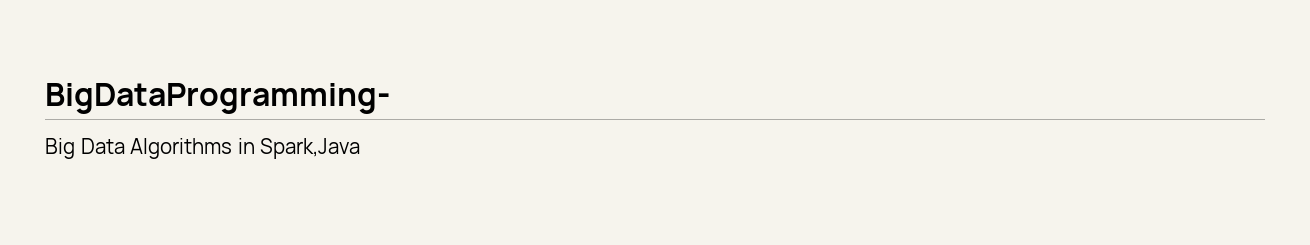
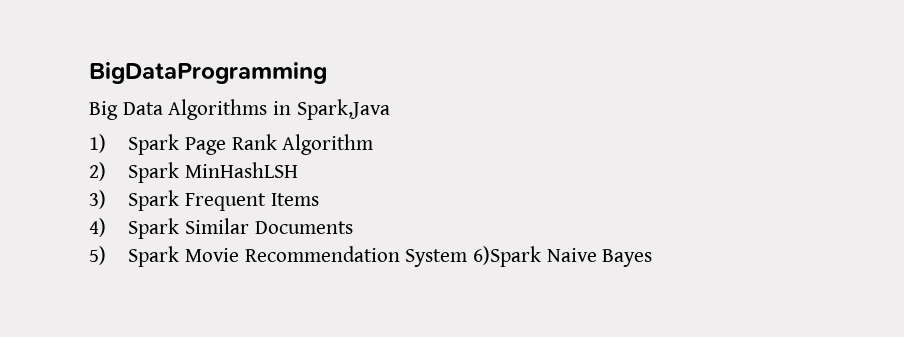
- BigDataProgramming-
+ BigDataProgramming
+ 1) Spark Page Rank Algorithm
+ 2) Spark MinHashLSH
+ 3) Spark Frequent Items
+ 4) Spark Similar Documents
+ 5) Spark Movie Recommendation System 6)Spark Naive Bayes

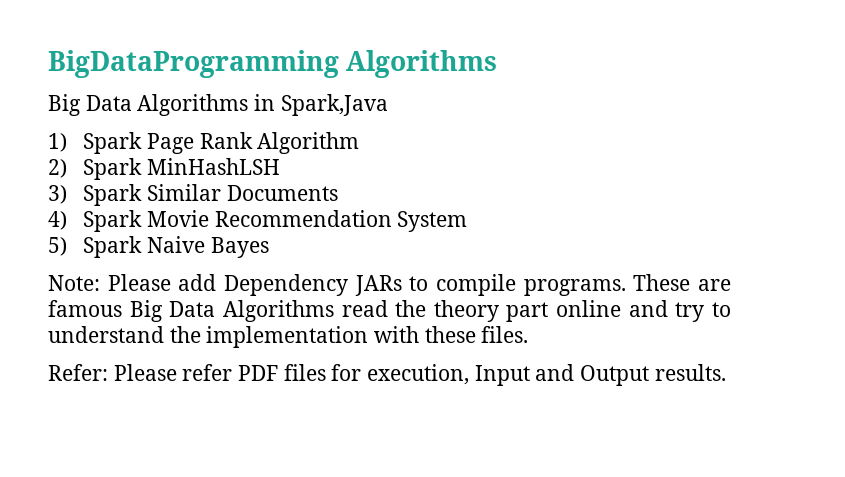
- BigDataProgramming
+ BigDataProgramming Algorithms
- 3) Spark Frequent Items
- 4) Spark Similar Documents
+ 3) Spark Similar Documents
- 5) Spark Movie Recommendation System 6)Spark Naive Bayes
+ 4) Spark Movie Recommendation System
+ 5) Spark Naive Bayes
+ Note: Please add Dependency JARs to compile programs. These are famous Big Data Algorithms read the theory part online and try to understand the implementation with these files.
+ Refer: Please refer PDF files for execution, Input and Output results.

